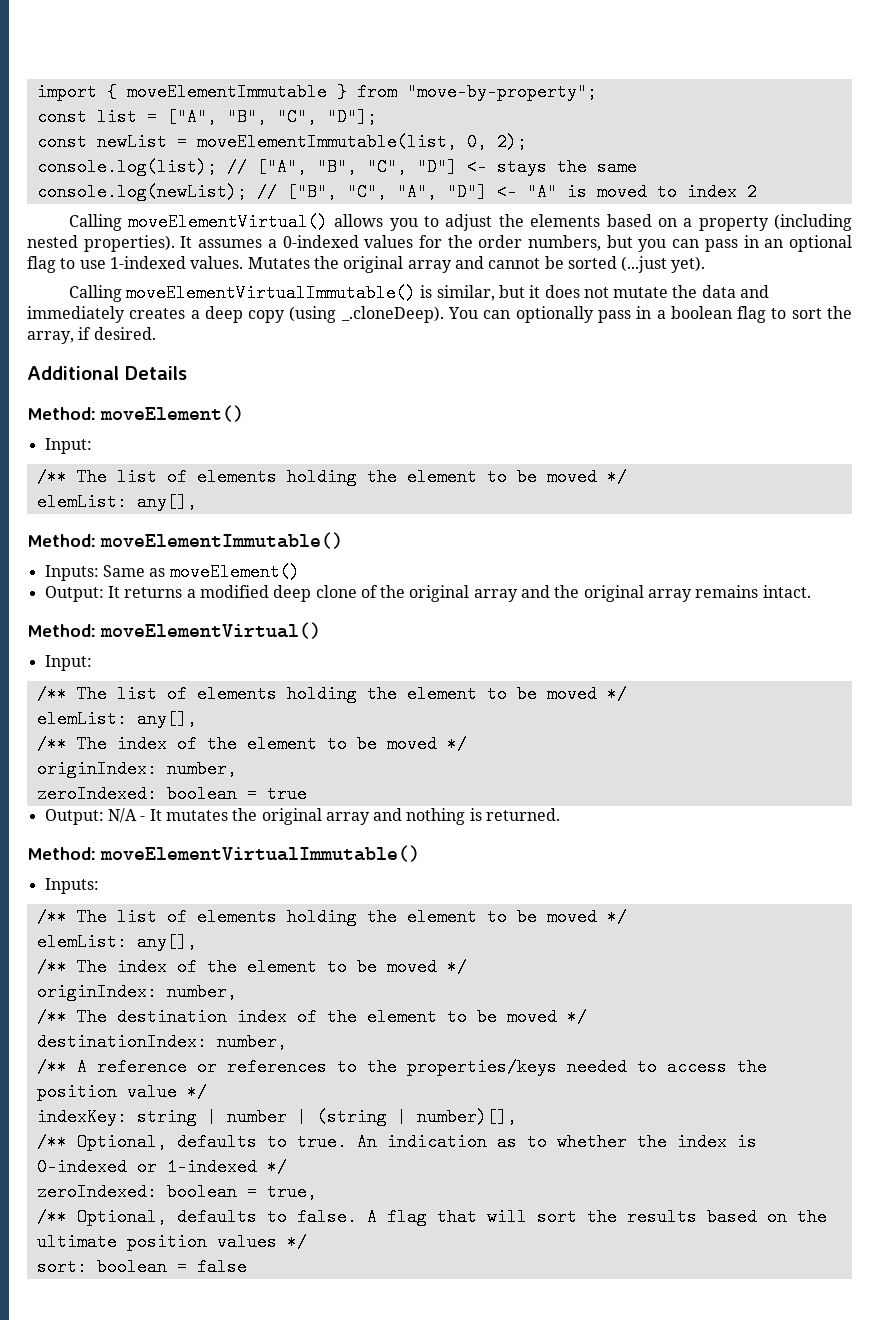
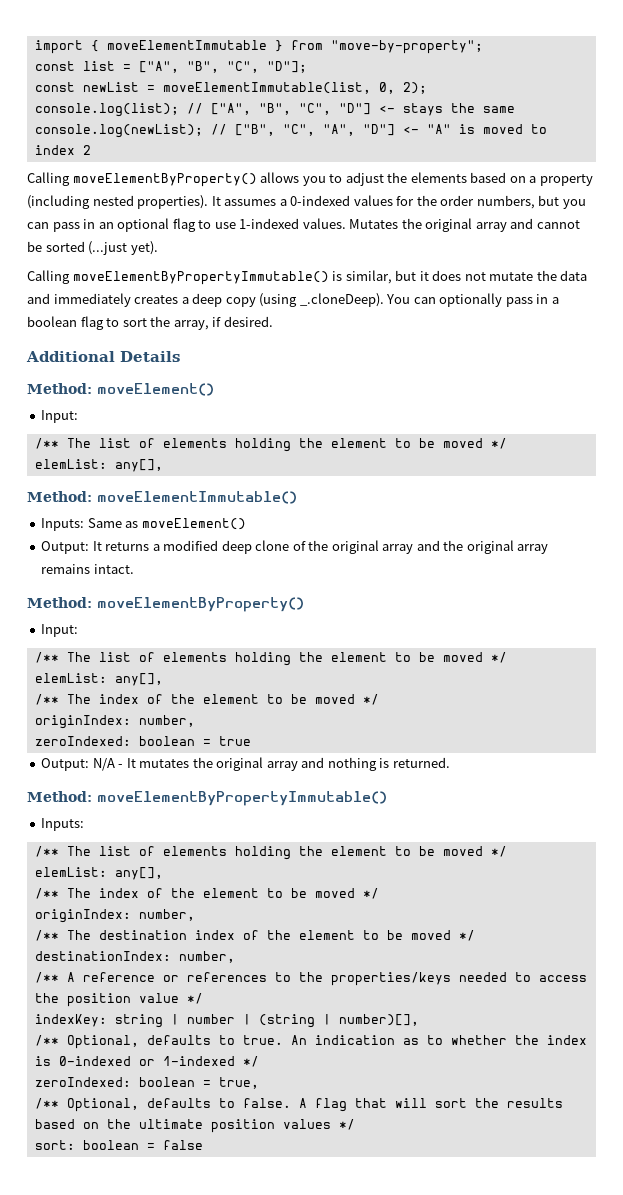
- Calling moveElementVirtual() allows you to adjust the elements based on a property (including nested properties).
+ Calling moveElementByProperty() allows you to adjust the elements based on a property (including nested properties).
- Calling moveElementVirtualImmutable() is similar, but it does not mutate the data and immediately creates a deep copy (using _.cloneDeep). You can optionally pass in a boolean flag to sort the array, if desired.
+ Calling moveElementByPropertyImmutable() is similar, but it does not mutate the data and immediately creates a deep copy (using _.cloneDeep). You can optionally pass in a boolean flag to sort the array, if desired.
- Method: moveElementVirtual()
+ Method: moveElementByProperty()
- Method: moveElementVirtualImmutable()
+ Method: moveElementByPropertyImmutable()

